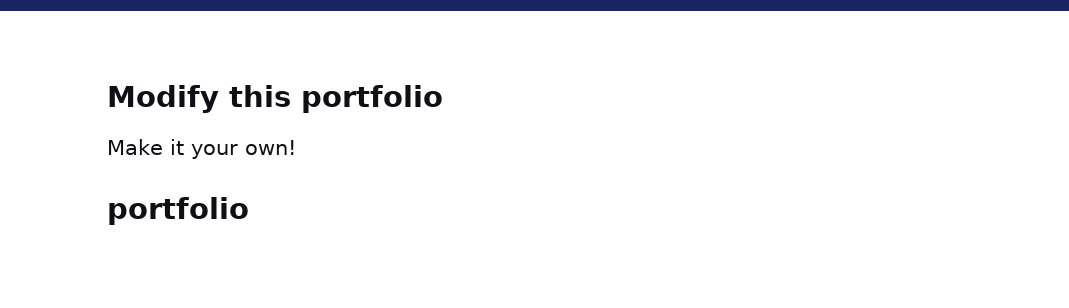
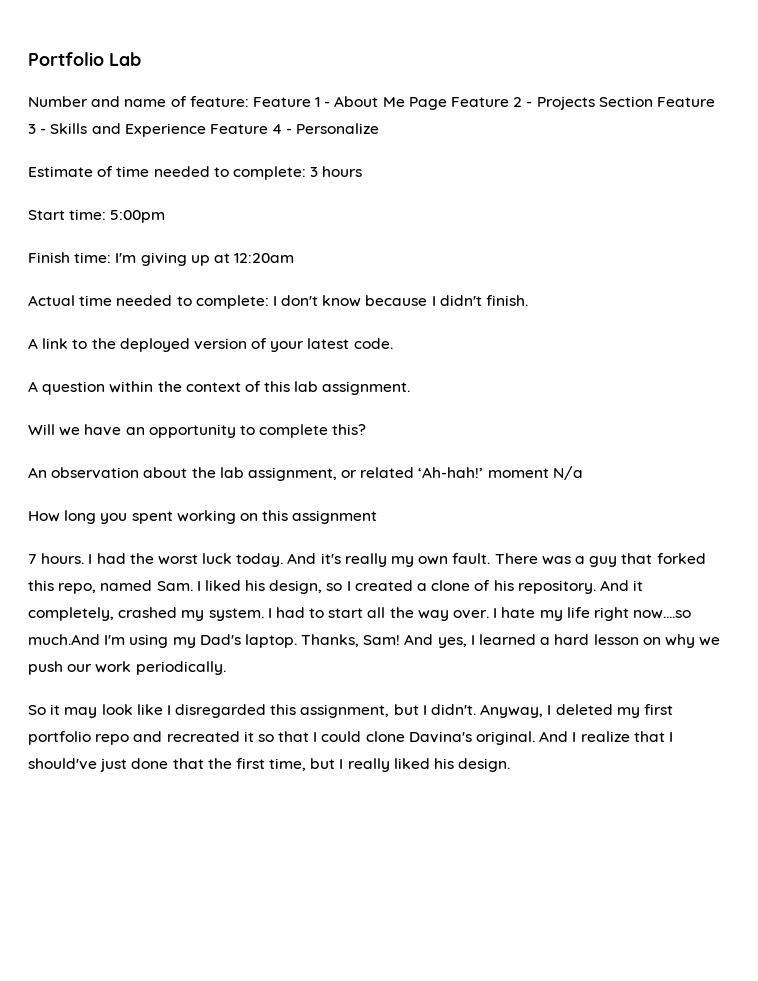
- Modify this portfolio
- Make it your own!
- portfolio
+ Portfolio Lab
+ Number and name of feature: Feature 1 - About Me Page Feature 2 - Projects Section Feature 3 - Skills and Experience Feature 4 - Personalize
+ Estimate of time needed to complete: 3 hours
+ Start time: 5:00pm
+ Finish time: I'm giving up at 12:20am
+ Actual time needed to complete: I don't know because I didn't finish.
+ A link to the deployed version of your latest code.
+ A question within the context of this lab assignment.
+ Will we have an opportunity to complete this?
+ An observation about the lab assignment, or related ‘Ah-hah!’ moment N/a
+ How long you spent working on this assignment
+ 7 hours. I had the worst luck today. And it's really my own fault. There was a guy that forked this repo, named Sam. I liked his design, so I created a clone of his repository. And it completely, crashed my system. I had to start all the way over. I hate my life right now....so much.And I'm using my Dad's laptop. Thanks, Sam! And yes, I learned a hard lesson on why we push our work periodically.
+ So it may look like I disregarded this assignment, but I didn't. Anyway, I deleted my first portfolio repo and recreated it so that I could clone Davina's original. And I realize that I should've just done that the first time, but I really liked his design.

